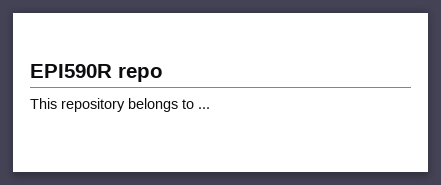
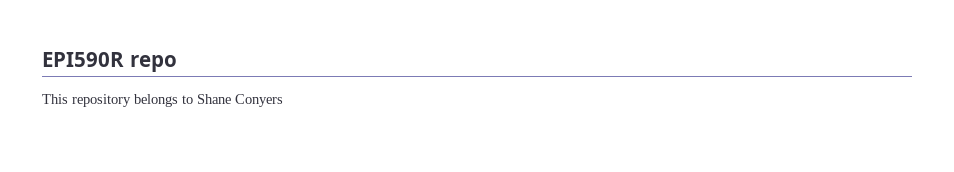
- This repository belongs to ...
+ This repository belongs to Shane Conyers

